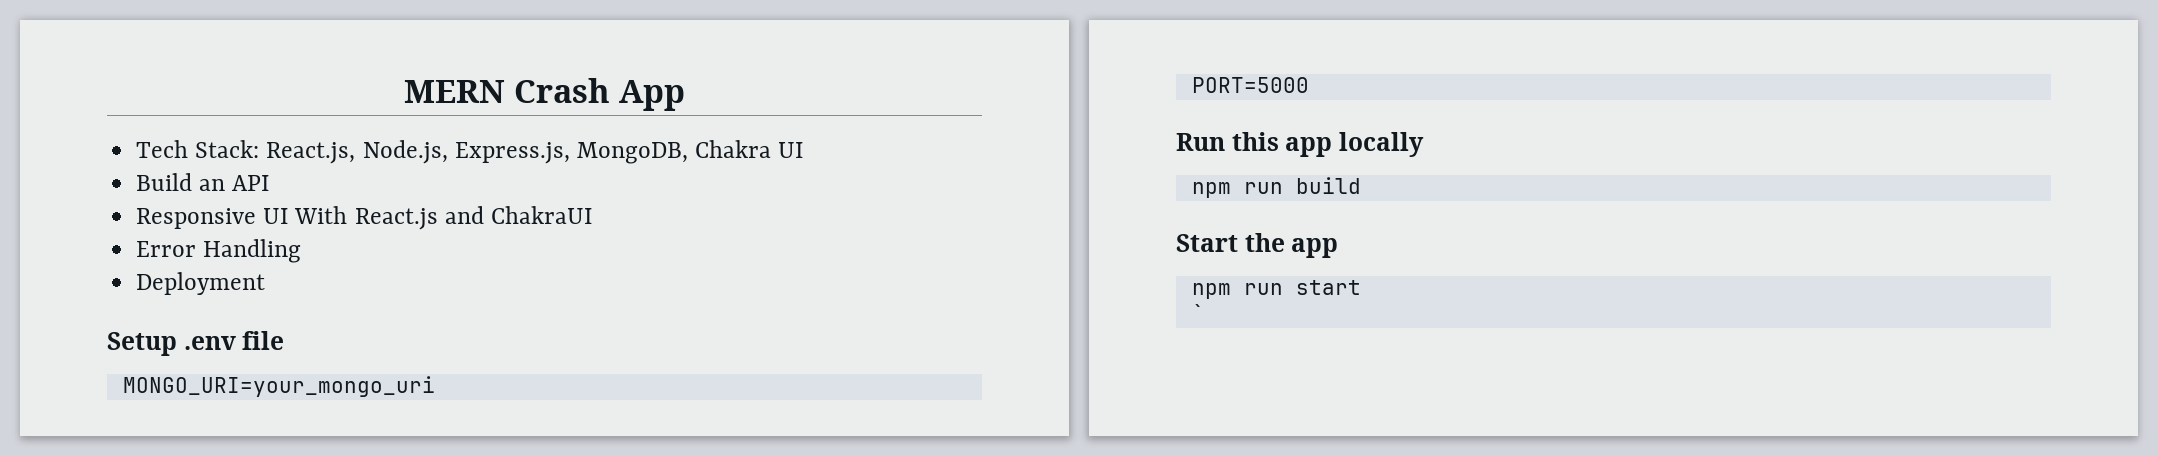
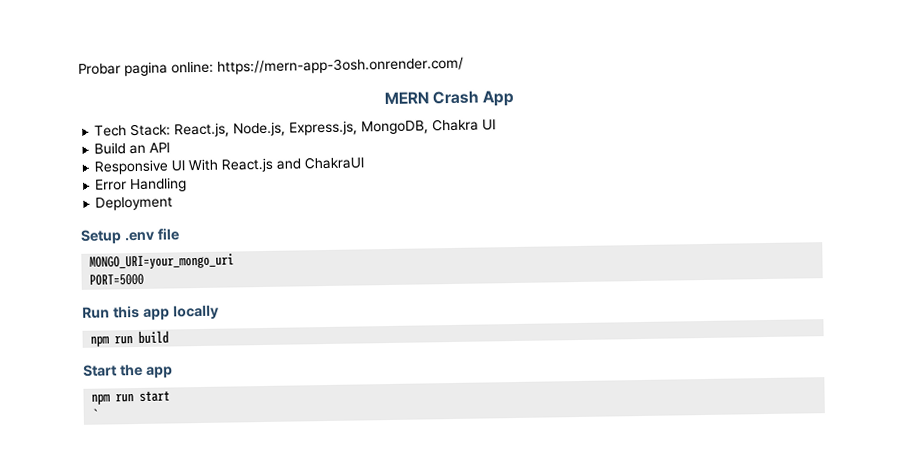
+ Probar pagina online: https://mern-app-3osh.onrender.com/

